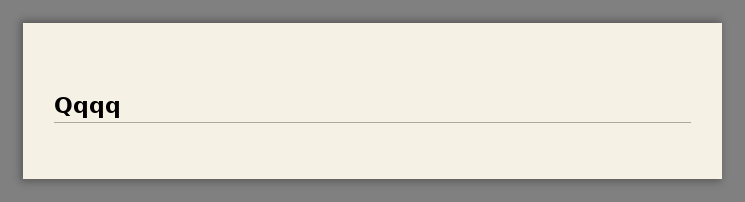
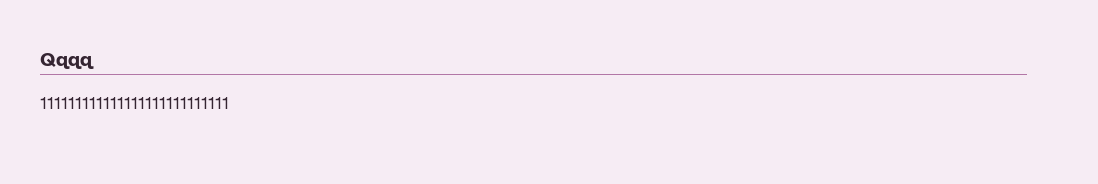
+ 111111111111111111111111111

